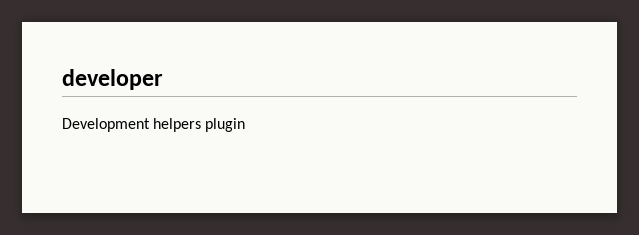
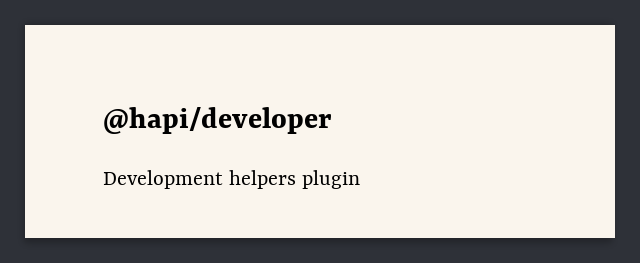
- developer
+ @hapi/developer

